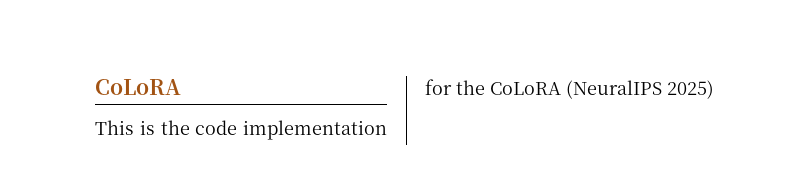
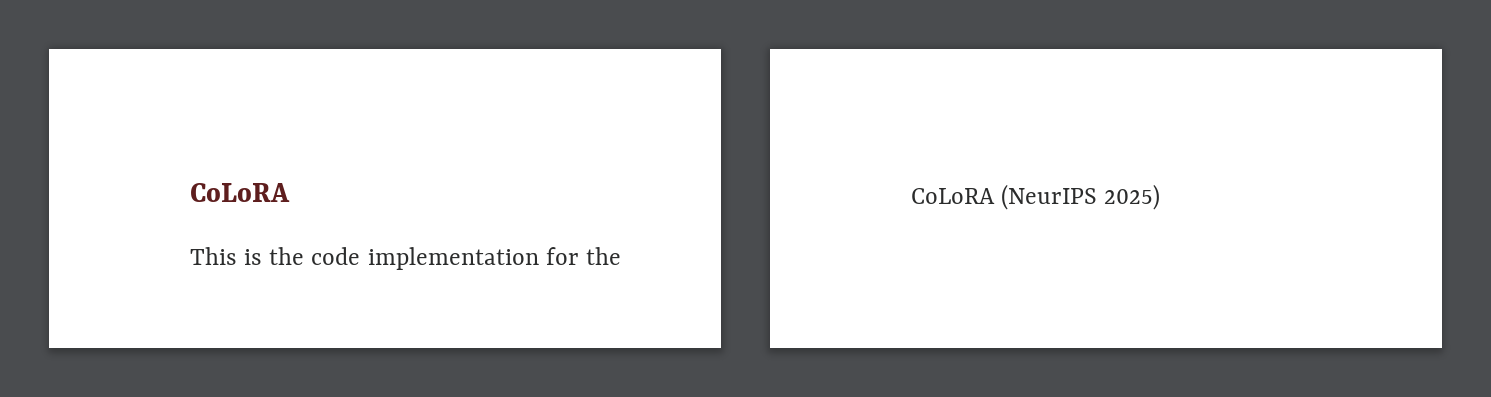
- This is the code implementation for the CoLoRA (NeuralIPS 2025)
+ This is the code implementation for the CoLoRA (NeurIPS 2025)

